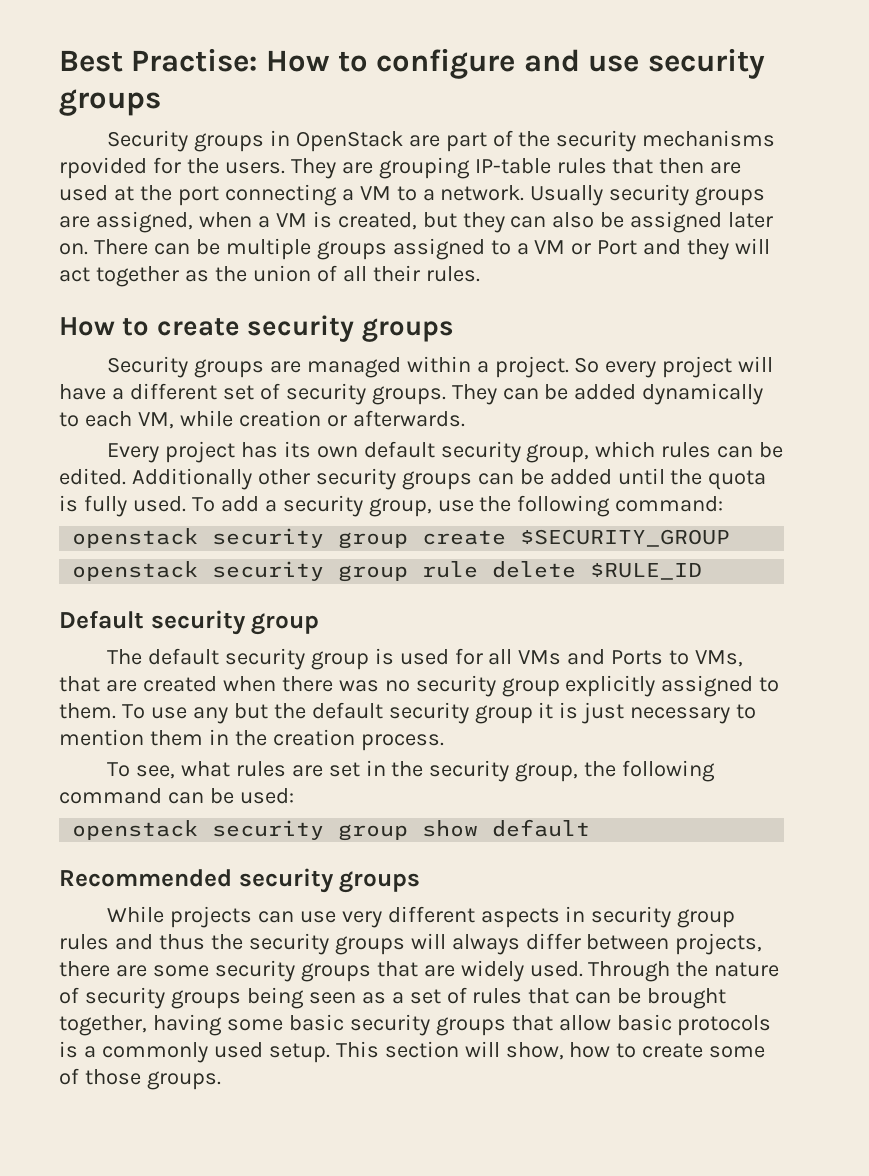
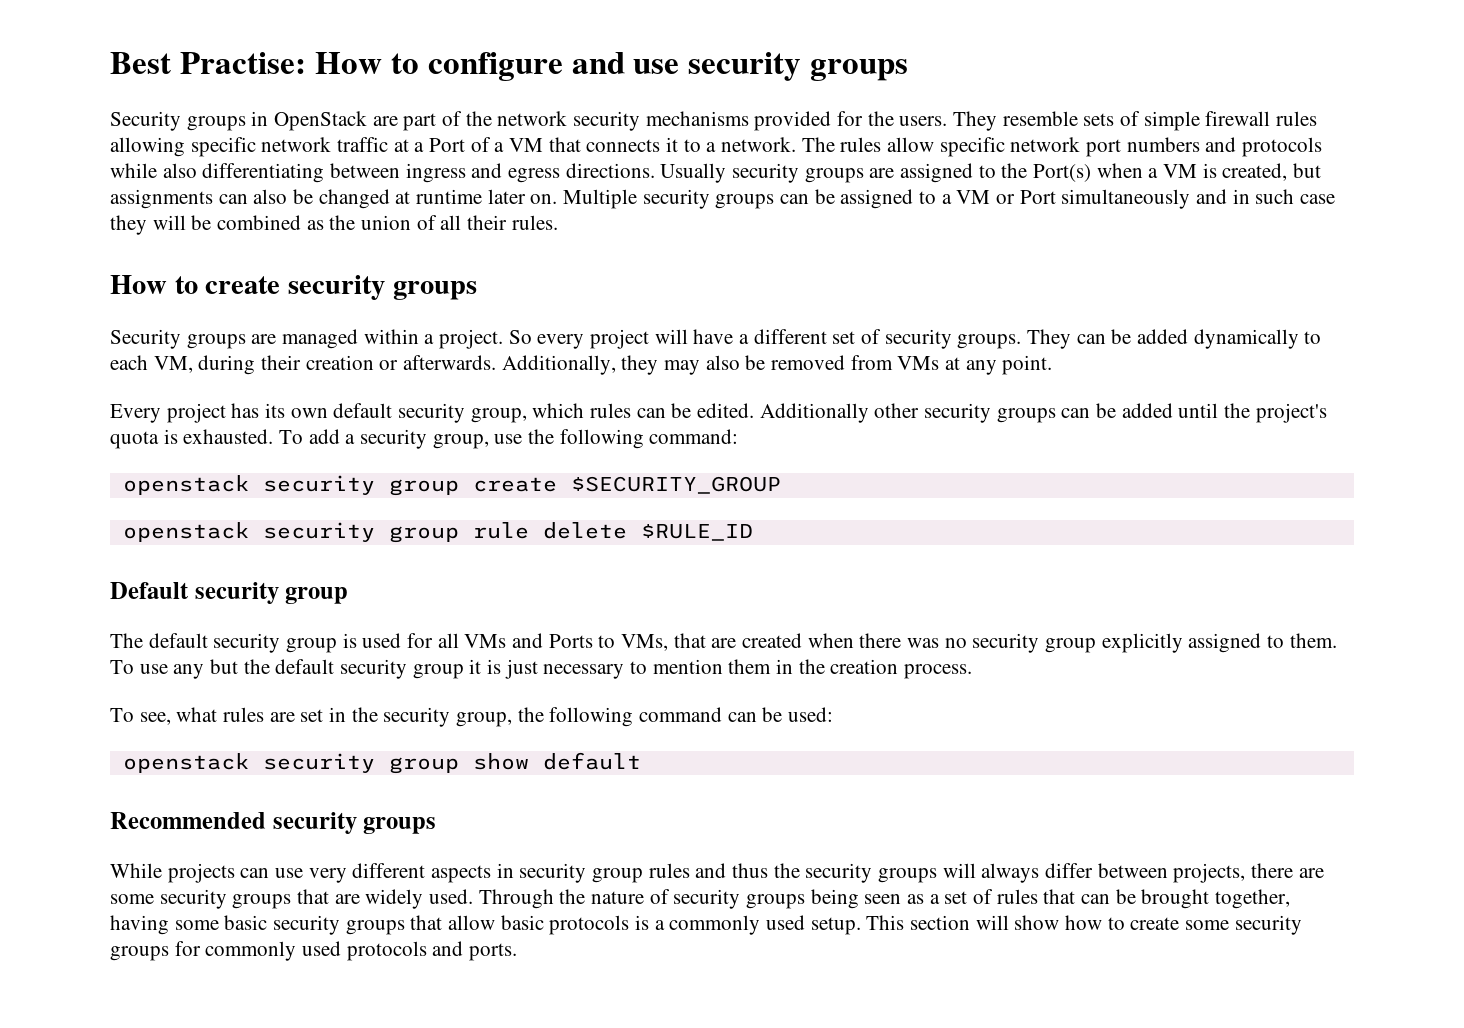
- Security groups in OpenStack are part of the security mechanisms rpovided for the users.
+ Security groups in OpenStack are part of the network security mechanisms provided for the users.
- They are grouping IP-table rules that then are used at the port connecting a VM to a network. Usually security groups are assigned, when a VM is created, but they can also be assigned later on. There can be multiple groups assigned to a VM or Port and they will act together as the union of all their rules.
+ They resemble sets of simple firewall rules allowing specific network traffic at a Port of a VM that connects it to a network. The rules allow specific network port numbers and protocols while also differentiating between ingress and egress directions. Usually security groups are assigned to the Port(s) when a VM is created, but assignments can also be changed at runtime later on. Multiple security groups can be assigned to a VM or Port simultaneously and in such case they will be combined as the union of all their rules.
- They can be added dynamically to each VM, while creation or afterwards.
+ They can be added dynamically to each VM, during their creation or afterwards. Additionally, they may also be removed from VMs at any point.
- Additionally other security groups can be added until the quota is fully used.
+ Additionally other security groups can be added until the project's quota is exhausted.
- This section will show, how to create some of those groups.
+ This section will show how to create some security groups for commonly used protocols and ports.

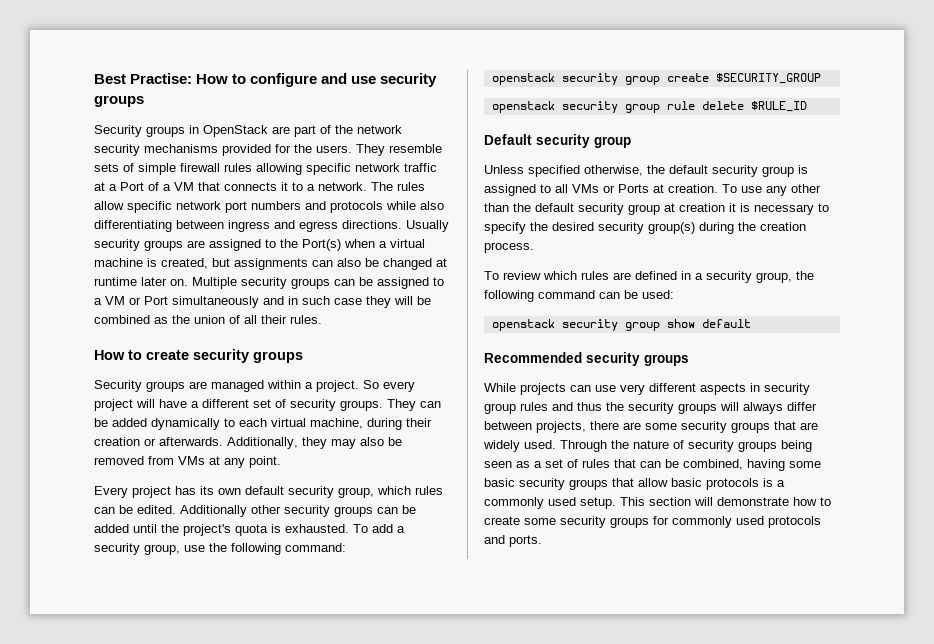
- Usually security groups are assigned to the Port(s) when a VM is created, but assignments can also be changed at runtime later on.
+ Usually security groups are assigned to the Port(s) when a virtual machine is created, but assignments can also be changed at runtime later on.
- They can be added dynamically to each VM, during their creation or afterwards.
+ They can be added dynamically to each virtual machine, during their creation or afterwards.
- The default security group is used for all VMs and Ports to VMs, that are created when there was no security group explicitly assigned to them.
+ Unless specified otherwise, the default security group is assigned to all VMs or Ports at creation.
- To use any but the default security group it is just necessary to mention them in the creation process.
- To see, what rules are set in the security group, the following command can be used:
+ To use any other than the default security group at creation it is necessary to specify the desired security group(s) during the creation process.
+ To review which rules are defined in a security group, the following command can be used:
- Through the nature of security groups being seen as a set of rules that can be brought together, having some basic security groups that allow basic protocols is a commonly used setup.
+ Through the nature of security groups being seen as a set of rules that can be combined, having some basic security groups that allow basic protocols is a commonly used setup.
- This section will show how to create some security groups for commonly used protocols and ports.
+ This section will demonstrate how to create some security groups for commonly used protocols and ports.

